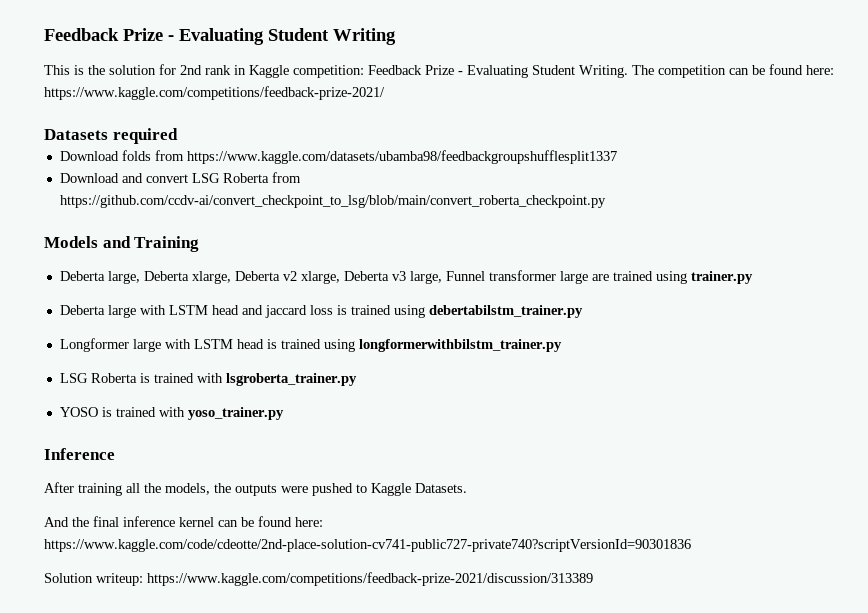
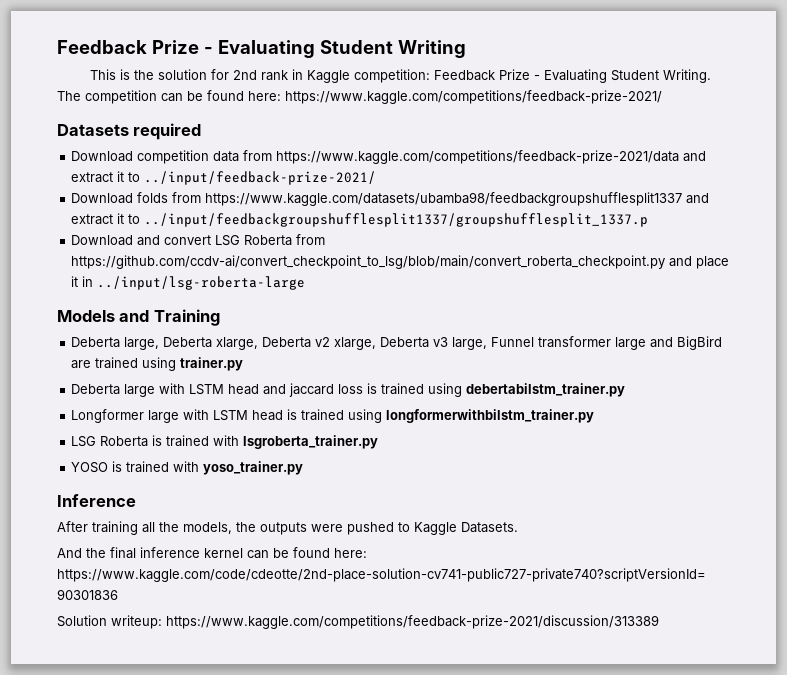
+ Download competition data from https://www.kaggle.com/competitions/feedback-prize-2021/data and extract it to ../input/feedback-prize-2021/
- Download folds from https://www.kaggle.com/datasets/ubamba98/feedbackgroupshufflesplit1337
+ Download folds from https://www.kaggle.com/datasets/ubamba98/feedbackgroupshufflesplit1337 and extract it to ../input/feedbackgroupshufflesplit1337/groupshufflesplit_1337.p
- Download and convert LSG Roberta from https://github.com/ccdv-ai/convert_checkpoint_to_lsg/blob/main/convert_roberta_checkpoint.py
+ Download and convert LSG Roberta from https://github.com/ccdv-ai/convert_checkpoint_to_lsg/blob/main/convert_roberta_checkpoint.py and place it in ../input/lsg-roberta-large
- Deberta large, Deberta xlarge, Deberta v2 xlarge, Deberta v3 large, Funnel transformer large are trained using trainer.py
+ Deberta large, Deberta xlarge, Deberta v2 xlarge, Deberta v3 large, Funnel transformer large and BigBird are trained using trainer.py

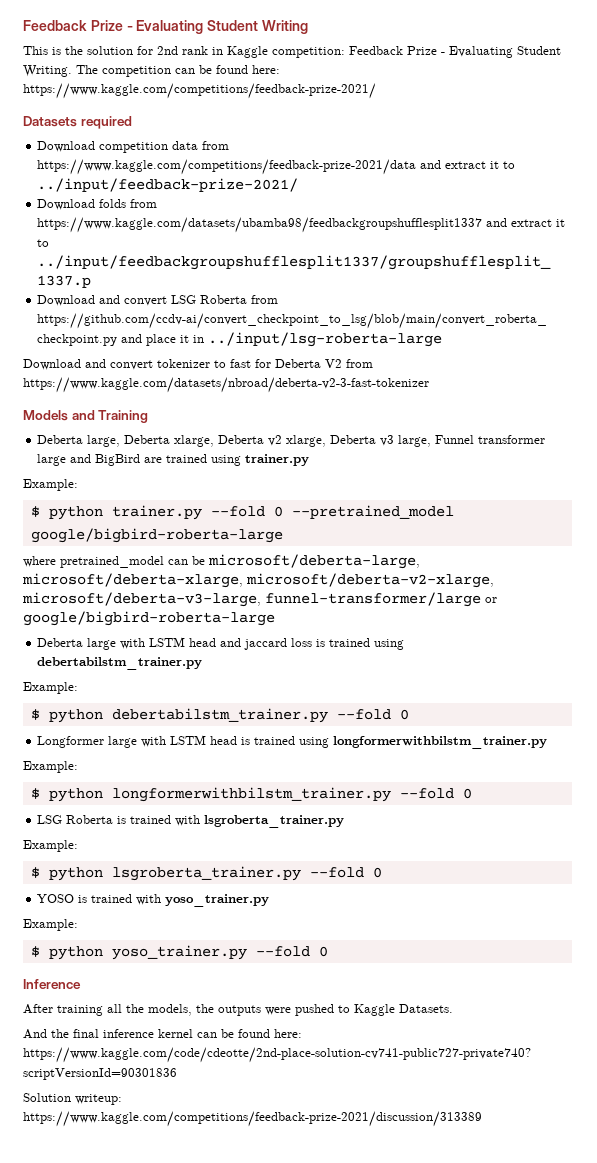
+ Download and convert tokenizer to fast for Deberta V2 from https://www.kaggle.com/datasets/nbroad/deberta-v2-3-fast-tokenizer
  Deberta large, Deberta xlarge, Deberta v2 xlarge, Deberta v3 large, Funnel transformer large and BigBird are trained using trainer.py
+ Example:
+ $ python trainer.py --fold 0 --pretrained_model google/bigbird-roberta-large
+ where pretrained_model can be microsoft/deberta-large, microsoft/deberta-xlarge, microsoft/deberta-v2-xlarge, microsoft/deberta-v3-large, funnel-transformer/large or google/bigbird-roberta-large
  Deberta large with LSTM head and jaccard loss is trained using debertabilstm_trainer.py
+ Example:
+ $ python debertabilstm_trainer.py --fold 0
  Longformer large with LSTM head is trained using longformerwithbilstm_trainer.py
+ Example:
+ $ python longformerwithbilstm_trainer.py --fold 0
  LSG Roberta is trained with lsgroberta_trainer.py
+ Example:
+ $ python lsgroberta_trainer.py --fold 0
  YOSO is trained with yoso_trainer.py
+ Example:
+ $ python yoso_trainer.py --fold 0

